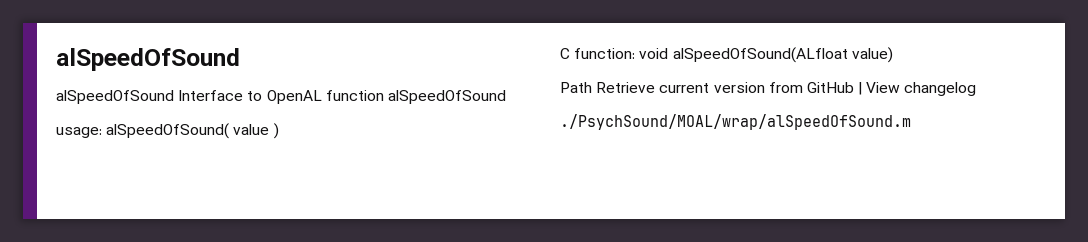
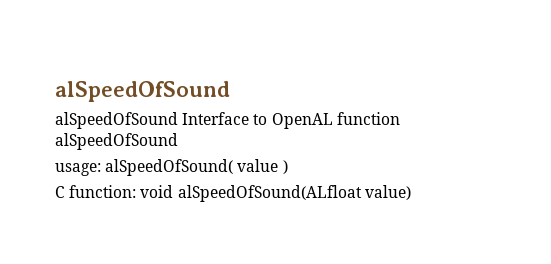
- Path Retrieve current version from GitHub | View changelog
- ./PsychSound/MOAL/wrap/alSpeedOfSound.m

